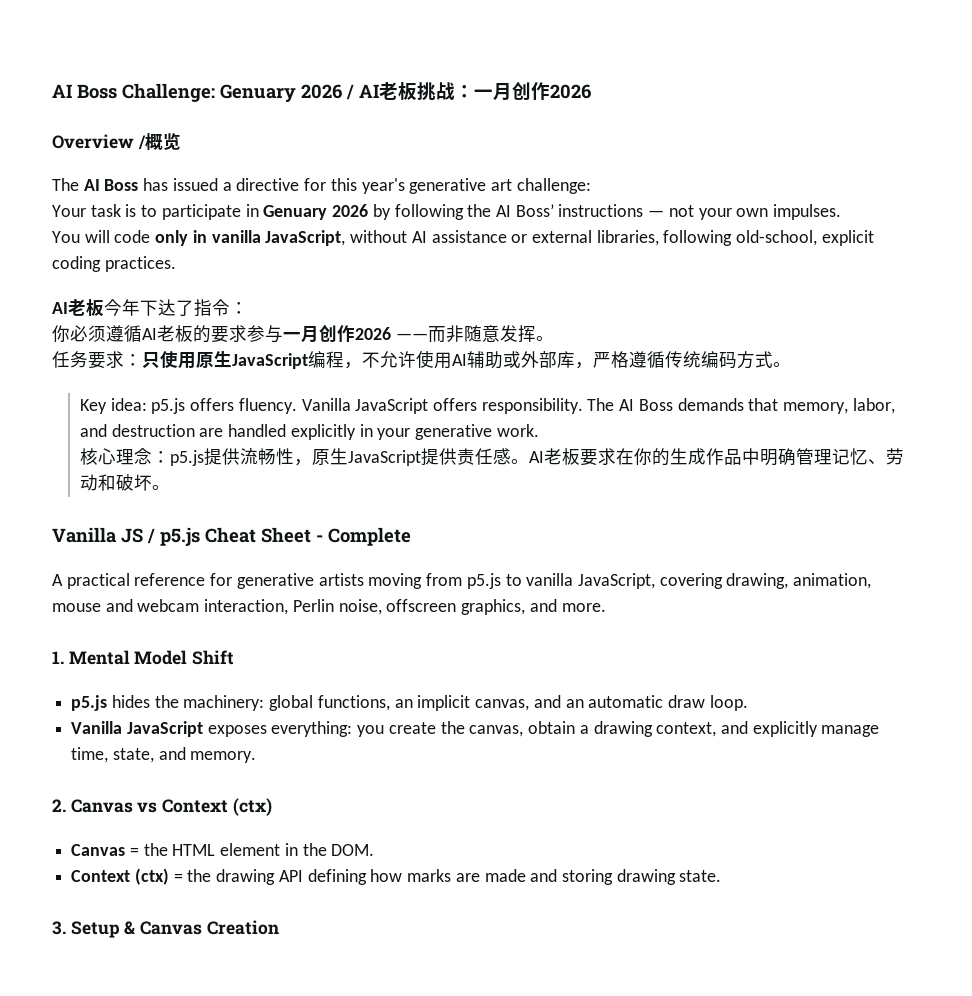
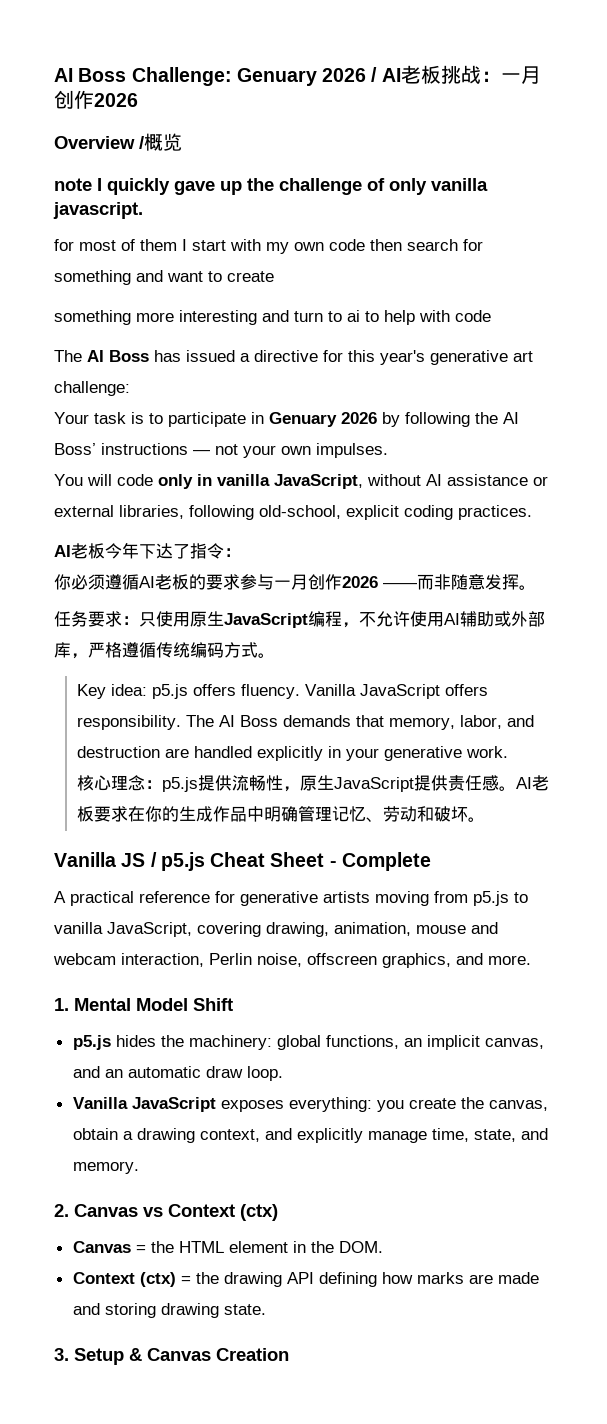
+ note I quickly gave up the challenge of only vanilla javascript.
+ for most of them I start with my own code then search for something and want to create
+ something more interesting and turn to ai to help with code

